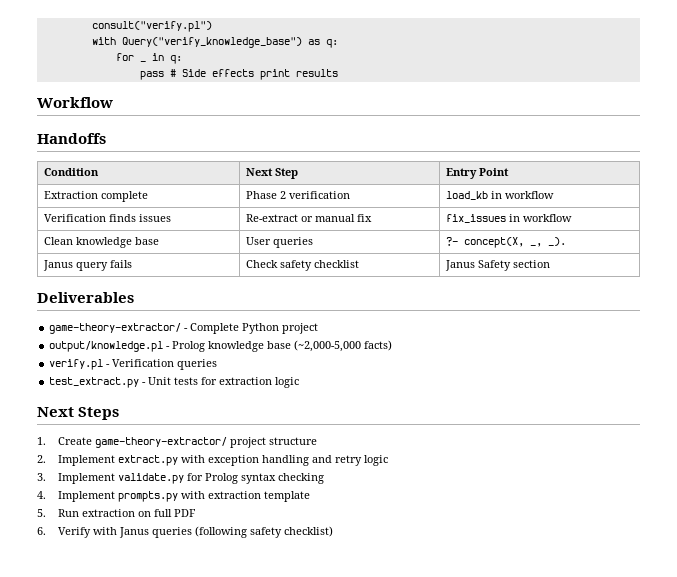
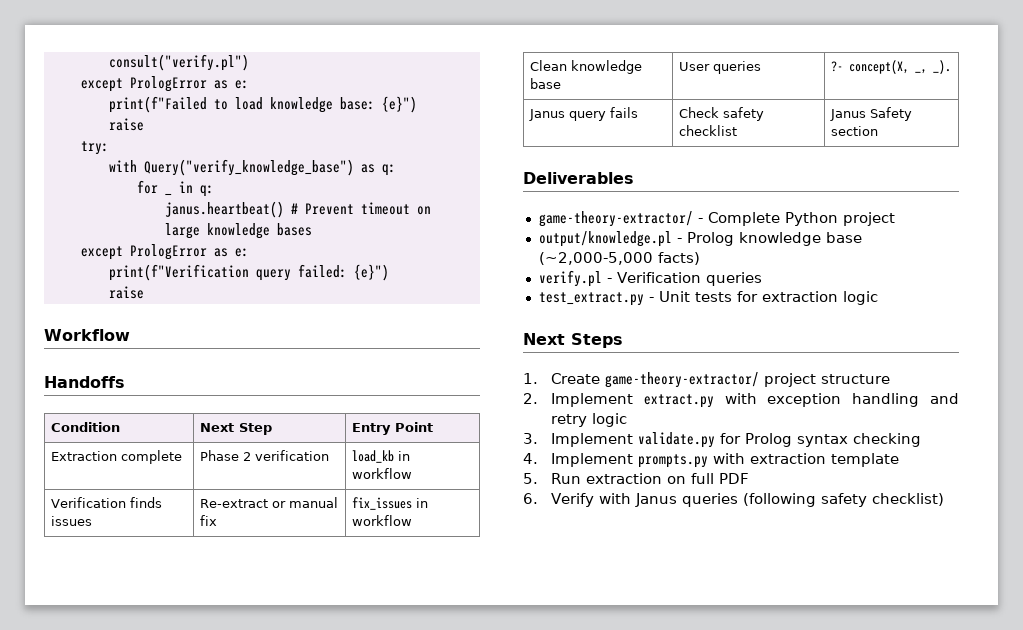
  consult("verify.pl")
+ except PrologError as e:
+ print(f"Failed to load knowledge base: {e}")
+ raise
+ try:
- pass # Side effects print results
+ janus.heartbeat() # Prevent timeout on large knowledge bases
+ except PrologError as e:
+ print(f"Verification query failed: {e}")
+ raise

